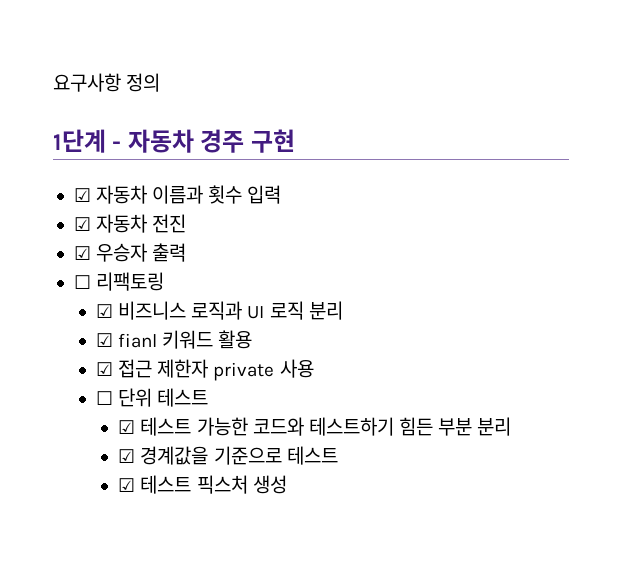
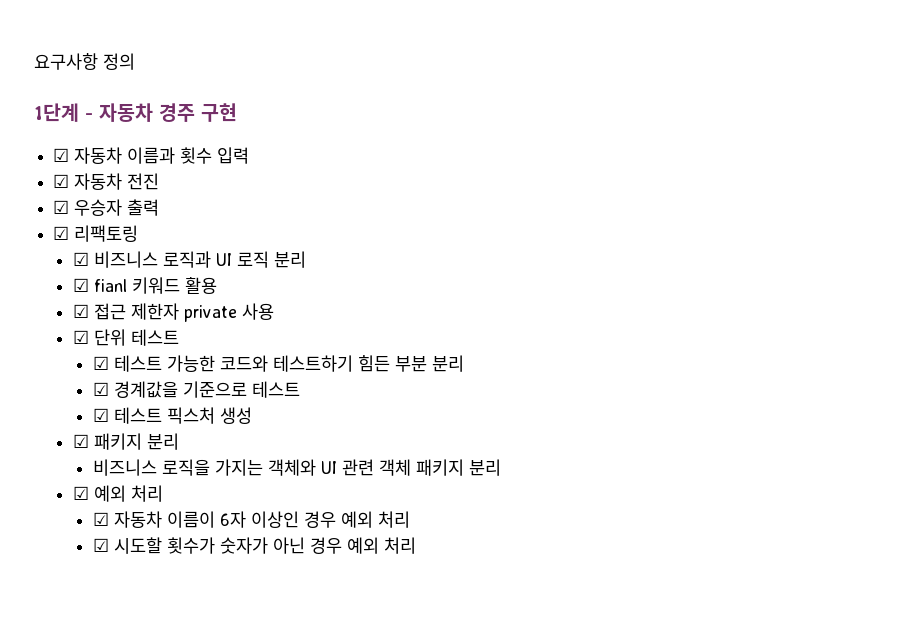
- ☐ 리팩토링
+ ☑ 리팩토링
- ☐ 단위 테스트
+ ☑ 단위 테스트
+ ☑ 패키지 분리
+ 비즈니스 로직을 가지는 객체와 UI 관련 객체 패키지 분리
+ ☑ 예외 처리
+ ☑ 자동차 이름이 6자 이상인 경우 예외 처리
+ ☑ 시도할 횟수가 숫자가 아닌 경우 예외 처리

